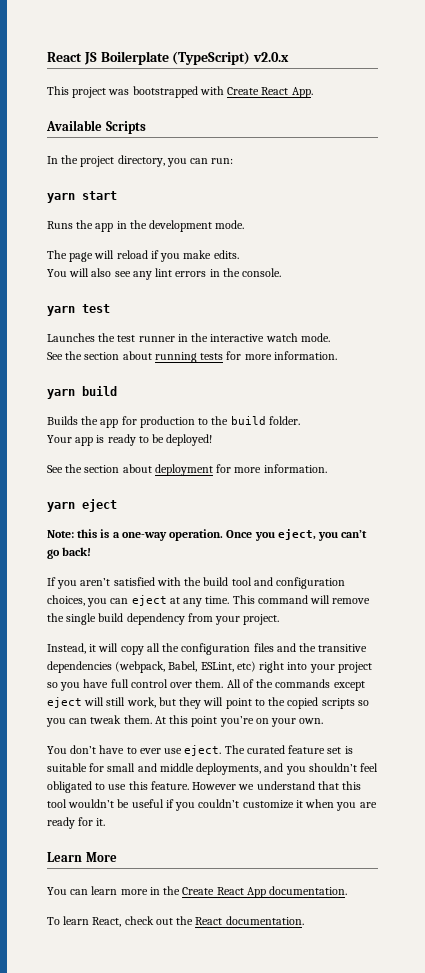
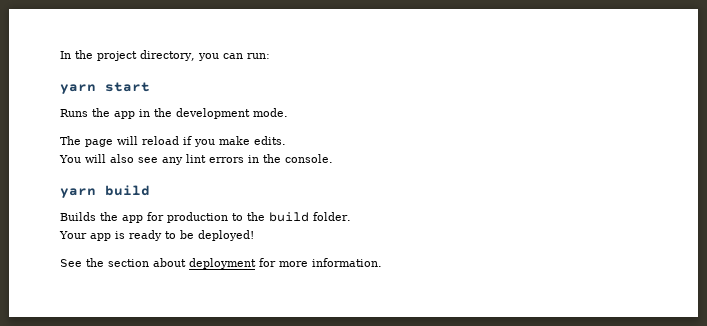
- React JS Boilerplate (TypeScript) v2.0.x
- This project was bootstrapped with Create React App.
- Available Scripts
- yarn test
- Launches the test runner in the interactive watch mode.
- See the section about running tests for more information.
- yarn eject
- Note: this is a one-way operation. Once you eject, you can’t go back!
- If you aren’t satisfied with the build tool and configuration choices, you can eject at any time. This command will remove the single build dependency from your project.
- Instead, it will copy all the configuration files and the transitive dependencies (webpack, Babel, ESLint, etc) right into your project so you have full control over them. All of the commands except eject will still work, but they will point to the copied scripts so you can tweak them. At this point you’re on your own.
- You don’t have to ever use eject. The curated feature set is suitable for small and middle deployments, and you shouldn’t feel obligated to use this feature. However we understand that this tool wouldn’t be useful if you couldn’t customize it when you are ready for it.
- Learn More
- You can learn more in the Create React App documentation.
- To learn React, check out the React documentation.

